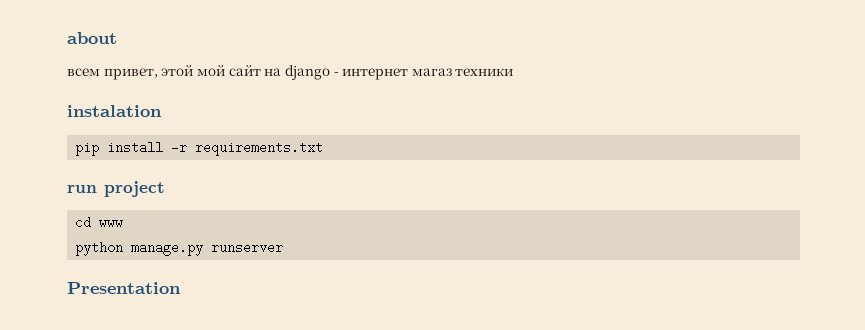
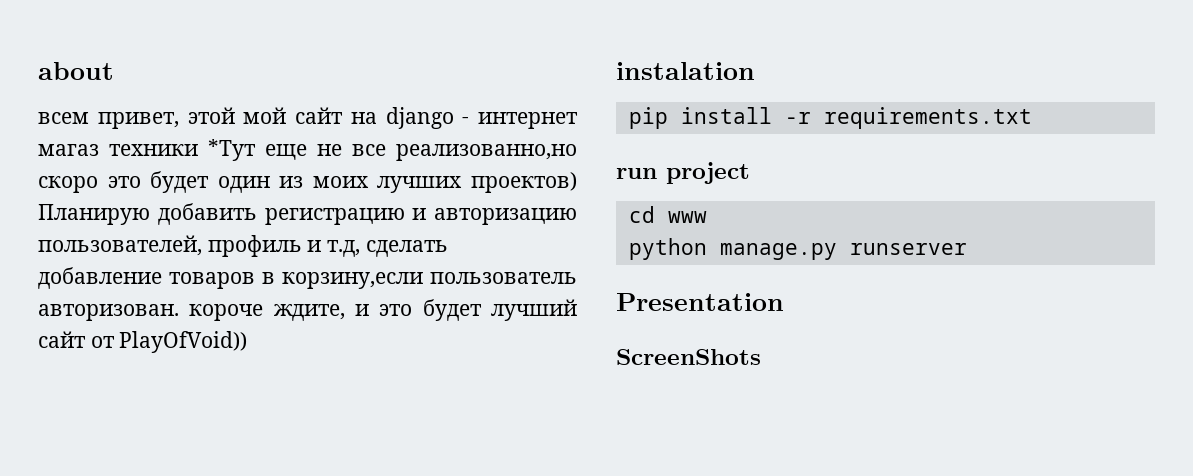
- всем привет, этой мой сайт на django - интернет магаз техники
+ всем привет, этой мой сайт на django - интернет магаз техники *Тут еще не все реализованно,но скоро это будет один из моих лучших проектов) Планирую добавить регистрацию и авторизацию пользователей, профиль и т.д, сделать добавление товаров в корзину,если пользователь авторизован. короче ждите, и это будет лучший сайт от PlayOfVoid))
+ ScreenShots

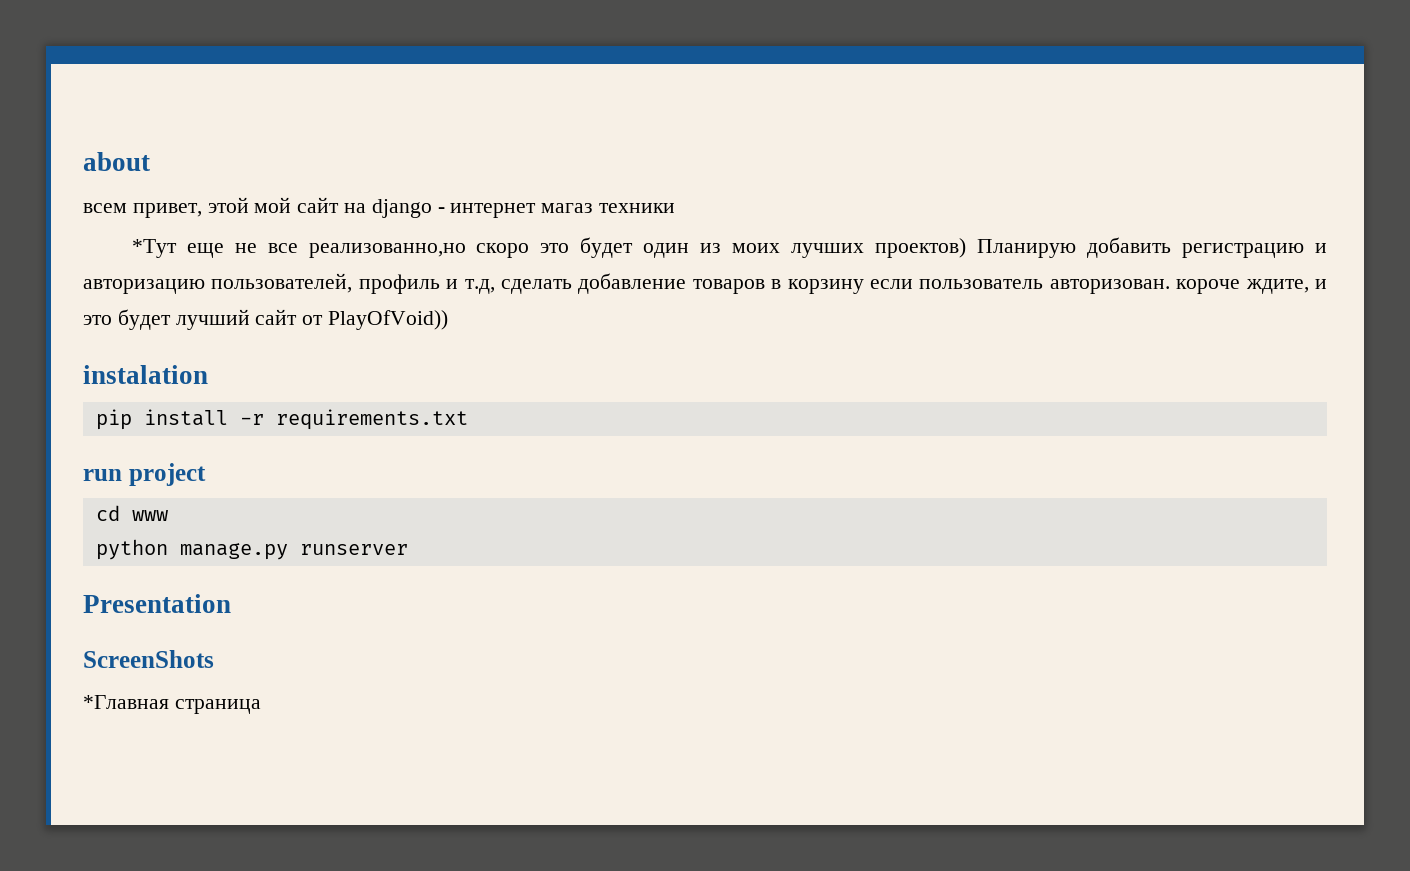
- всем привет, этой мой сайт на django - интернет магаз техники *Тут еще не все реализованно,но скоро это будет один из моих лучших проектов) Планирую добавить регистрацию и авторизацию пользователей, профиль и т.д, сделать добавление товаров в корзину,если пользователь авторизован. короче ждите, и это будет лучший сайт от PlayOfVoid))
+ всем привет, этой мой сайт на django - интернет магаз техники
+ *Тут еще не все реализованно,но скоро это будет один из моих лучших проектов) Планирую добавить регистрацию и авторизацию пользователей, профиль и т.д, сделать добавление товаров в корзину если пользователь авторизован. короче ждите, и это будет лучший сайт от PlayOfVoid))
+ *Главная страница

